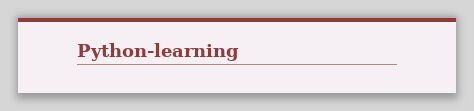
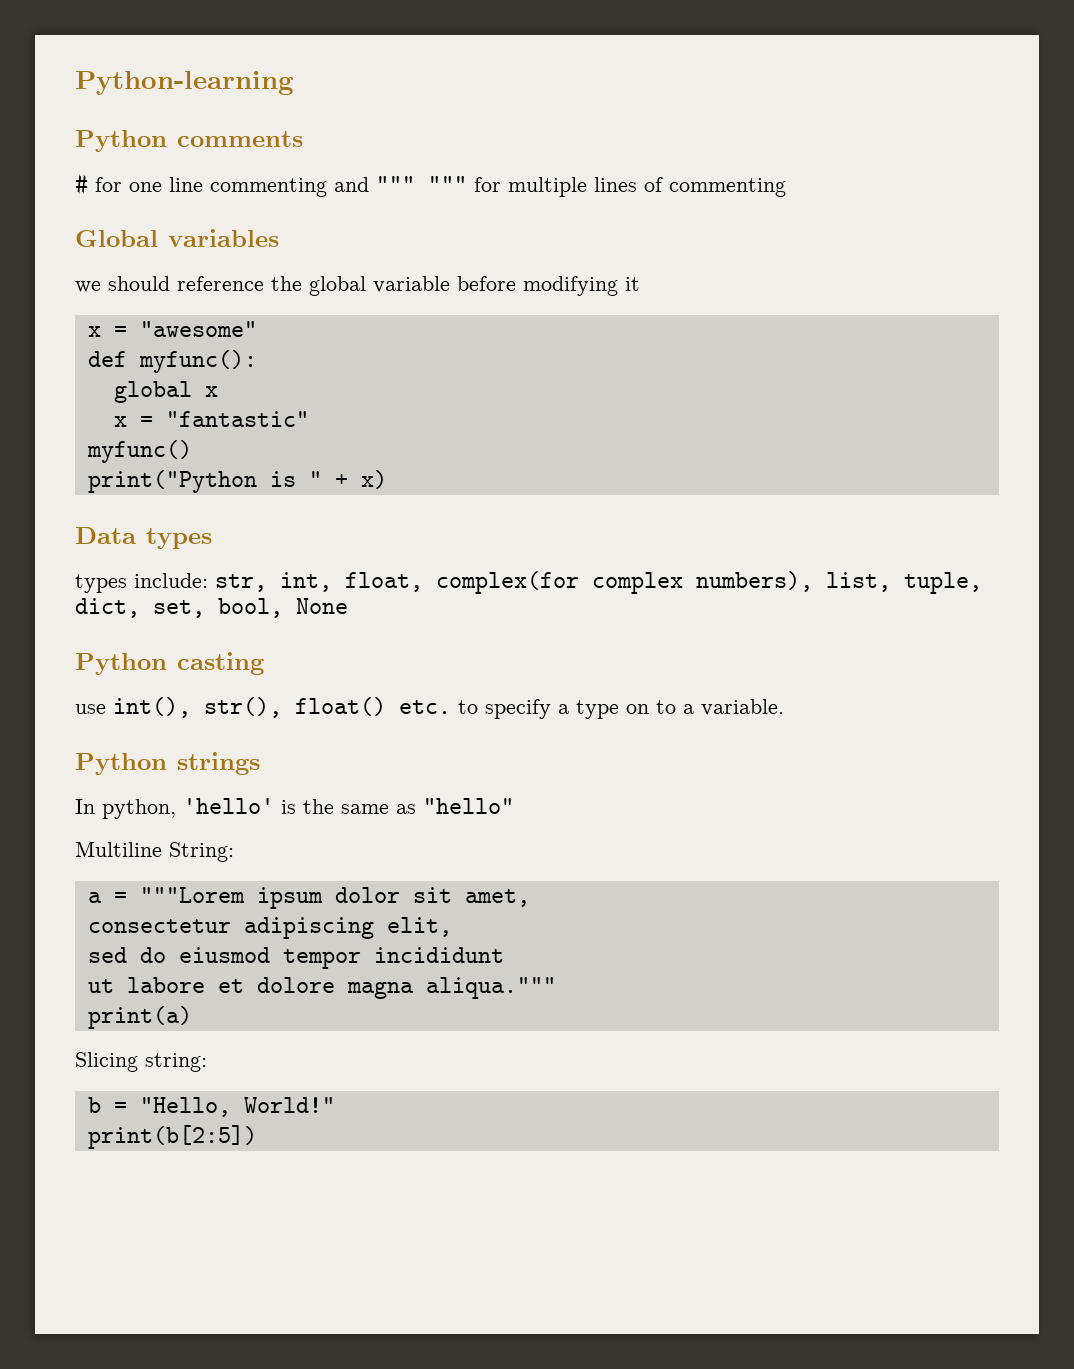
+ Python comments
+ # for one line commenting and """ """ for multiple lines of commenting
+ Global variables
+ we should reference the global variable before modifying it
+ x = "awesome"
+ def myfunc():
+ global x
+ x = "fantastic"
+ myfunc()
+ print("Python is " + x)
+ Data types
+ types include: str, int, float, complex(for complex numbers), list, tuple, dict, set, bool, None
+ Python casting
+ use int(), str(), float() etc. to specify a type on to a variable.
+ Python strings
+ In python, 'hello' is the same as "hello"
+ Multiline String:
+ a = """Lorem ipsum dolor sit amet,
+ consectetur adipiscing elit,
+ sed do eiusmod tempor incididunt
+ ut labore et dolore magna aliqua."""
+ print(a)
+ Slicing string:
+ b = "Hello, World!"
+ print(b[2:5])

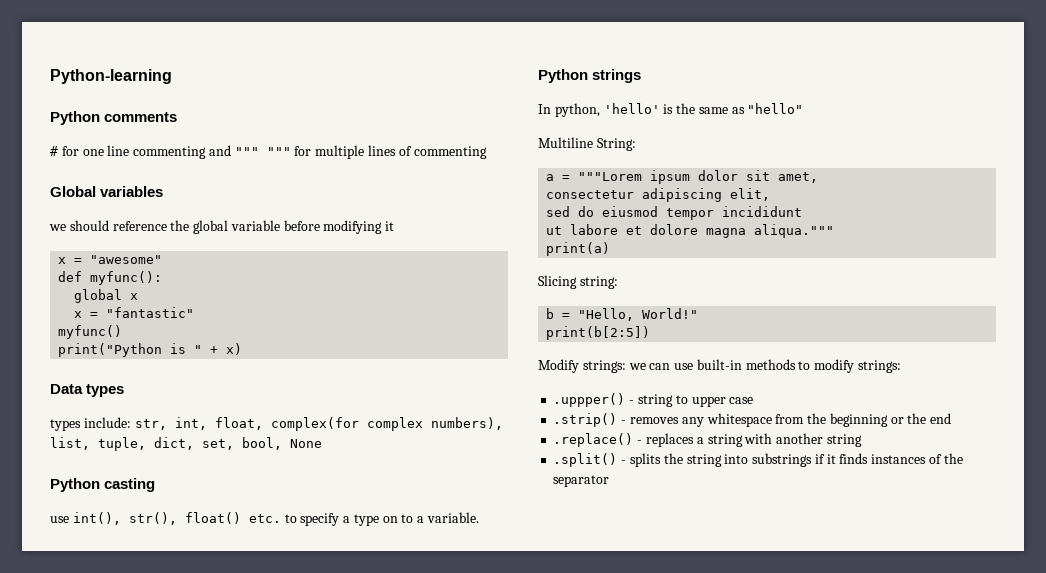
+ Modify strings: we can use built-in methods to modify strings:
+ .uppper() - string to upper case
+ .strip() - removes any whitespace from the beginning or the end
+ .replace() - replaces a string with another string
+ .split() - splits the string into substrings if it finds instances of the separator

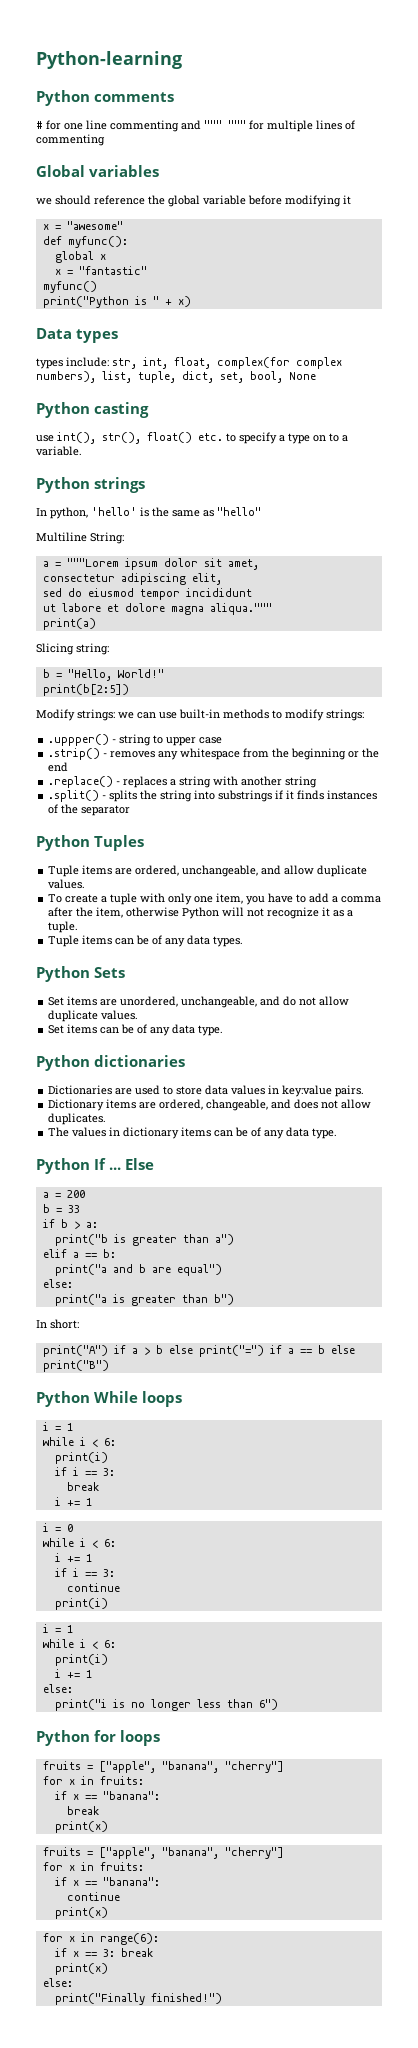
+ Python Tuples
+ Tuple items are ordered, unchangeable, and allow duplicate values.
+ To create a tuple with only one item, you have to add a comma after the item, otherwise Python will not recognize it as a tuple.
+ Tuple items can be of any data types.
+ Python Sets
+ Set items are unordered, unchangeable, and do not allow duplicate values.
+ Set items can be of any data type.
+ Python dictionaries
+ Dictionaries are used to store data values in key:value pairs.
+ Dictionary items are ordered, changeable, and does not allow duplicates.
+ The values in dictionary items can be of any data type.
+ Python If ... Else
+ a = 200
+ b = 33
+ if b > a:
+ print("b is greater than a")
+ elif a == b:
+ print("a and b are equal")
+ else:
+ print("a is greater than b")
+ In short:
+ print("A") if a > b else print("=") if a == b else print("B")
+ Python While loops
+ i = 1
+ while i < 6:
+ print(i)
+ if i == 3:
+ break
+ i += 1
+ i = 0
+ while i < 6:
+ i += 1
+ if i == 3:
+ continue
+ print(i)
+ i = 1
+ while i < 6:
+ print(i)
+ i += 1
+ else:
+ print("i is no longer less than 6")
+ Python for loops
+ fruits = ["apple", "banana", "cherry"]
+ for x in fruits:
+ if x == "banana":
+ break
+ print(x)
+ fruits = ["apple", "banana", "cherry"]
+ for x in fruits:
+ if x == "banana":
+ continue
+ print(x)
+ for x in range(6):
+ if x == 3: break
+ print(x)
+ else:
+ print("Finally finished!")

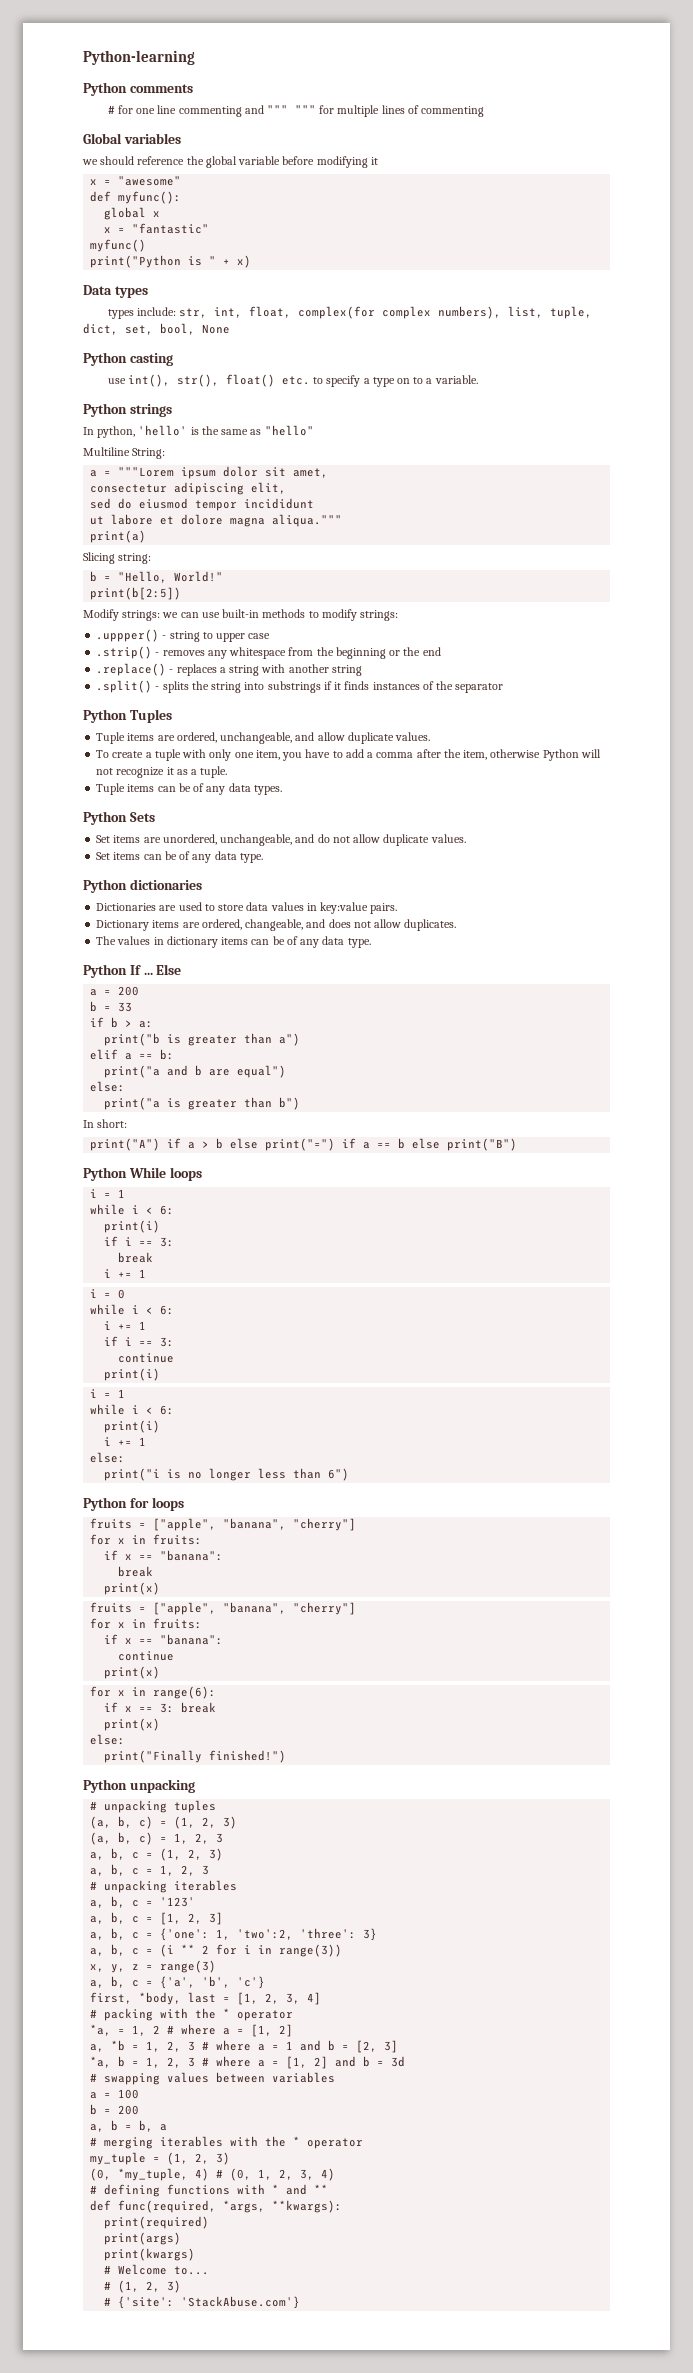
+ Python unpacking
+ # unpacking tuples
+ (a, b, c) = (1, 2, 3)
+ (a, b, c) = 1, 2, 3
+ a, b, c = (1, 2, 3)
+ a, b, c = 1, 2, 3
+ # unpacking iterables
+ a, b, c = '123'
+ a, b, c = [1, 2, 3]
+ a, b, c = {'one': 1, 'two':2, 'three': 3}
+ a, b, c = (i ** 2 for i in range(3))
+ x, y, z = range(3)
+ a, b, c = {'a', 'b', 'c'}
+ first, *body, last = [1, 2, 3, 4]
+ # packing with the * operator
+ *a, = 1, 2 # where a = [1, 2]
+ a, *b = 1, 2, 3 # where a = 1 and b = [2, 3]
+ *a, b = 1, 2, 3 # where a = [1, 2] and b = 3d
+ # swapping values between variables
+ a = 100
+ b = 200
+ a, b = b, a
+ # merging iterables with the * operator
+ my_tuple = (1, 2, 3)
+ (0, *my_tuple, 4) # (0, 1, 2, 3, 4)
+ # defining functions with * and **
+ def func(required, *args, **kwargs):
+ print(required)
+ print(args)
+ print(kwargs)
+ # Welcome to...
+ # (1, 2, 3)
+ # {'site': 'StackAbuse.com'}

